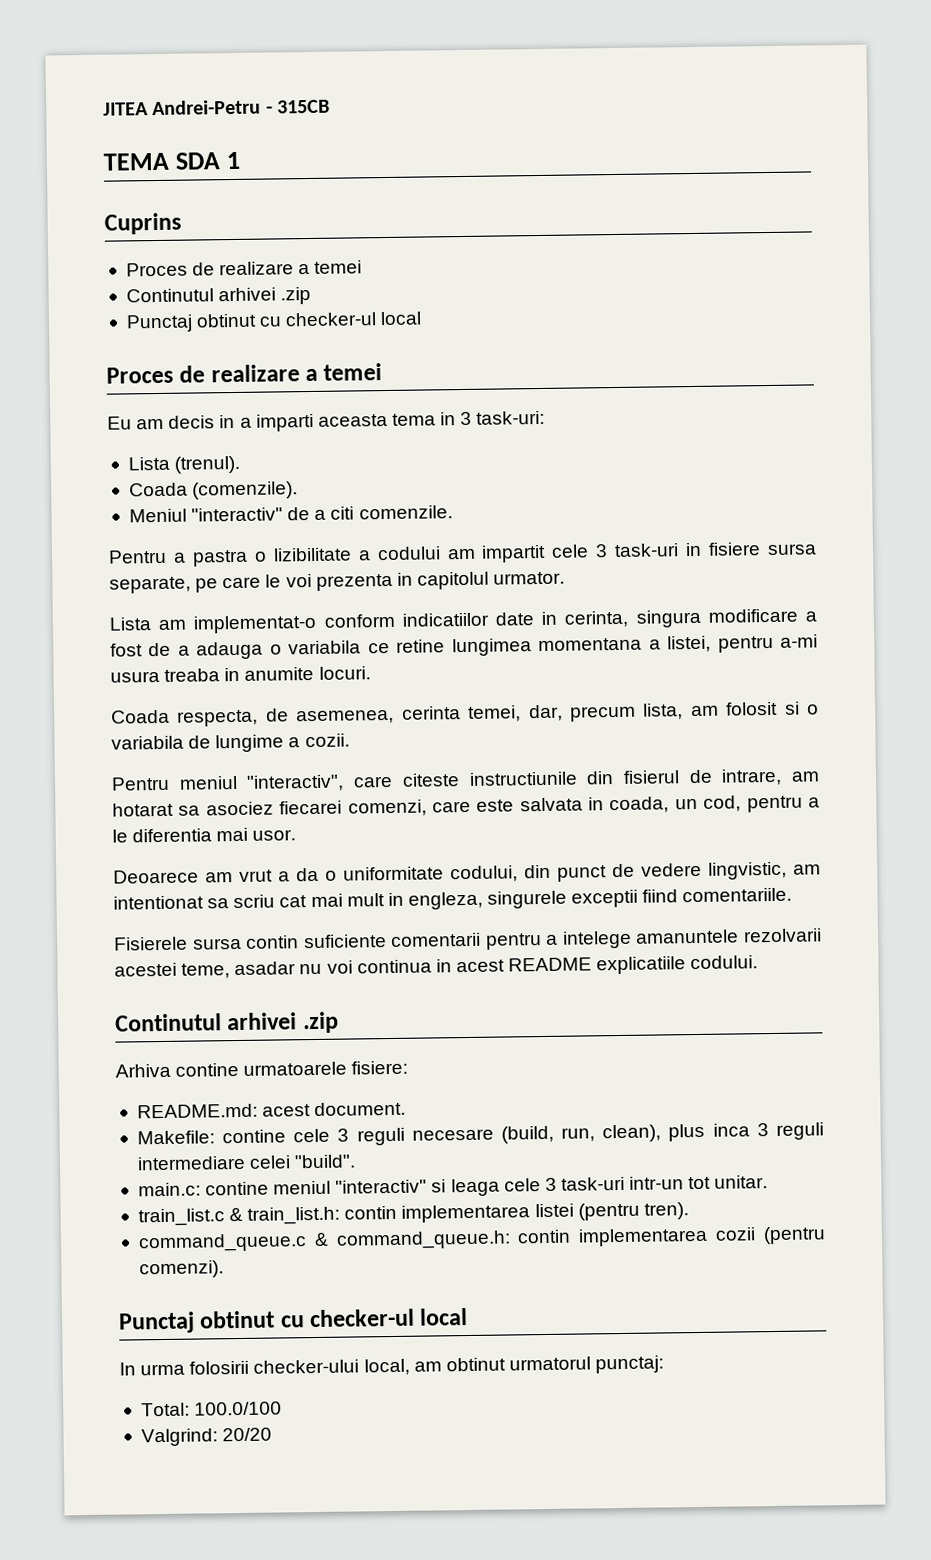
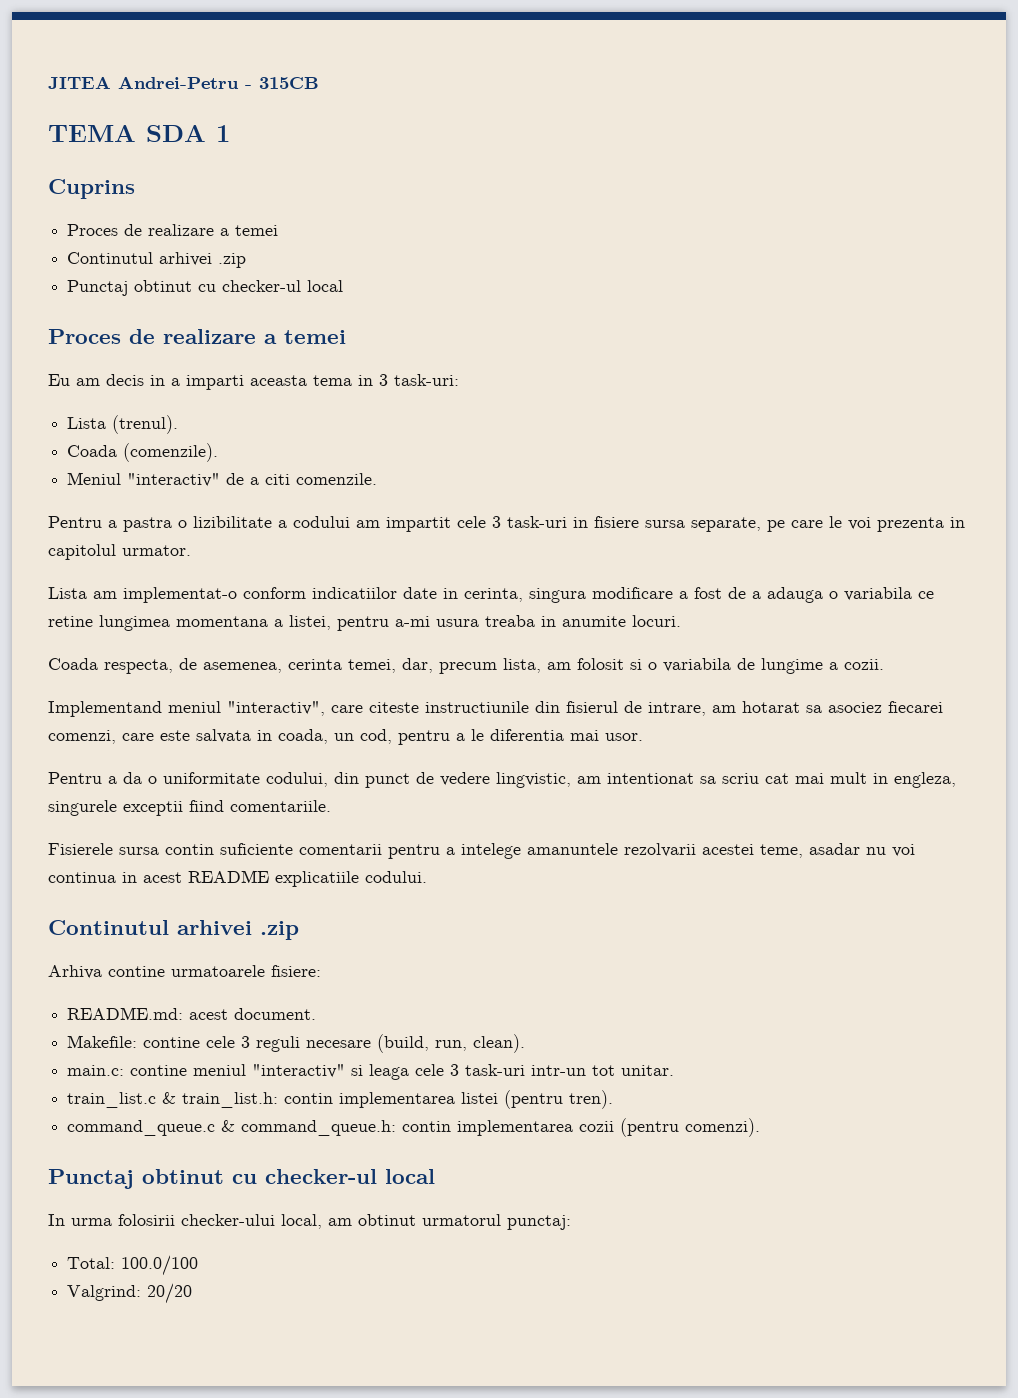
- Pentru meniul "interactiv", care citeste instructiunile din fisierul de intrare, am hotarat sa asociez fiecarei comenzi, care este salvata in coada, un cod, pentru a le diferentia mai usor.
+ Implementand meniul "interactiv", care citeste instructiunile din fisierul de intrare, am hotarat sa asociez fiecarei comenzi, care este salvata in coada, un cod, pentru a le diferentia mai usor.
- Deoarece am vrut a da o uniformitate codului, din punct de vedere lingvistic, am intentionat sa scriu cat mai mult in engleza, singurele exceptii fiind comentariile.
+ Pentru a da o uniformitate codului, din punct de vedere lingvistic, am intentionat sa scriu cat mai mult in engleza, singurele exceptii fiind comentariile.
- Makefile: contine cele 3 reguli necesare (build, run, clean), plus inca 3 reguli intermediare celei "build".
+ Makefile: contine cele 3 reguli necesare (build, run, clean).

